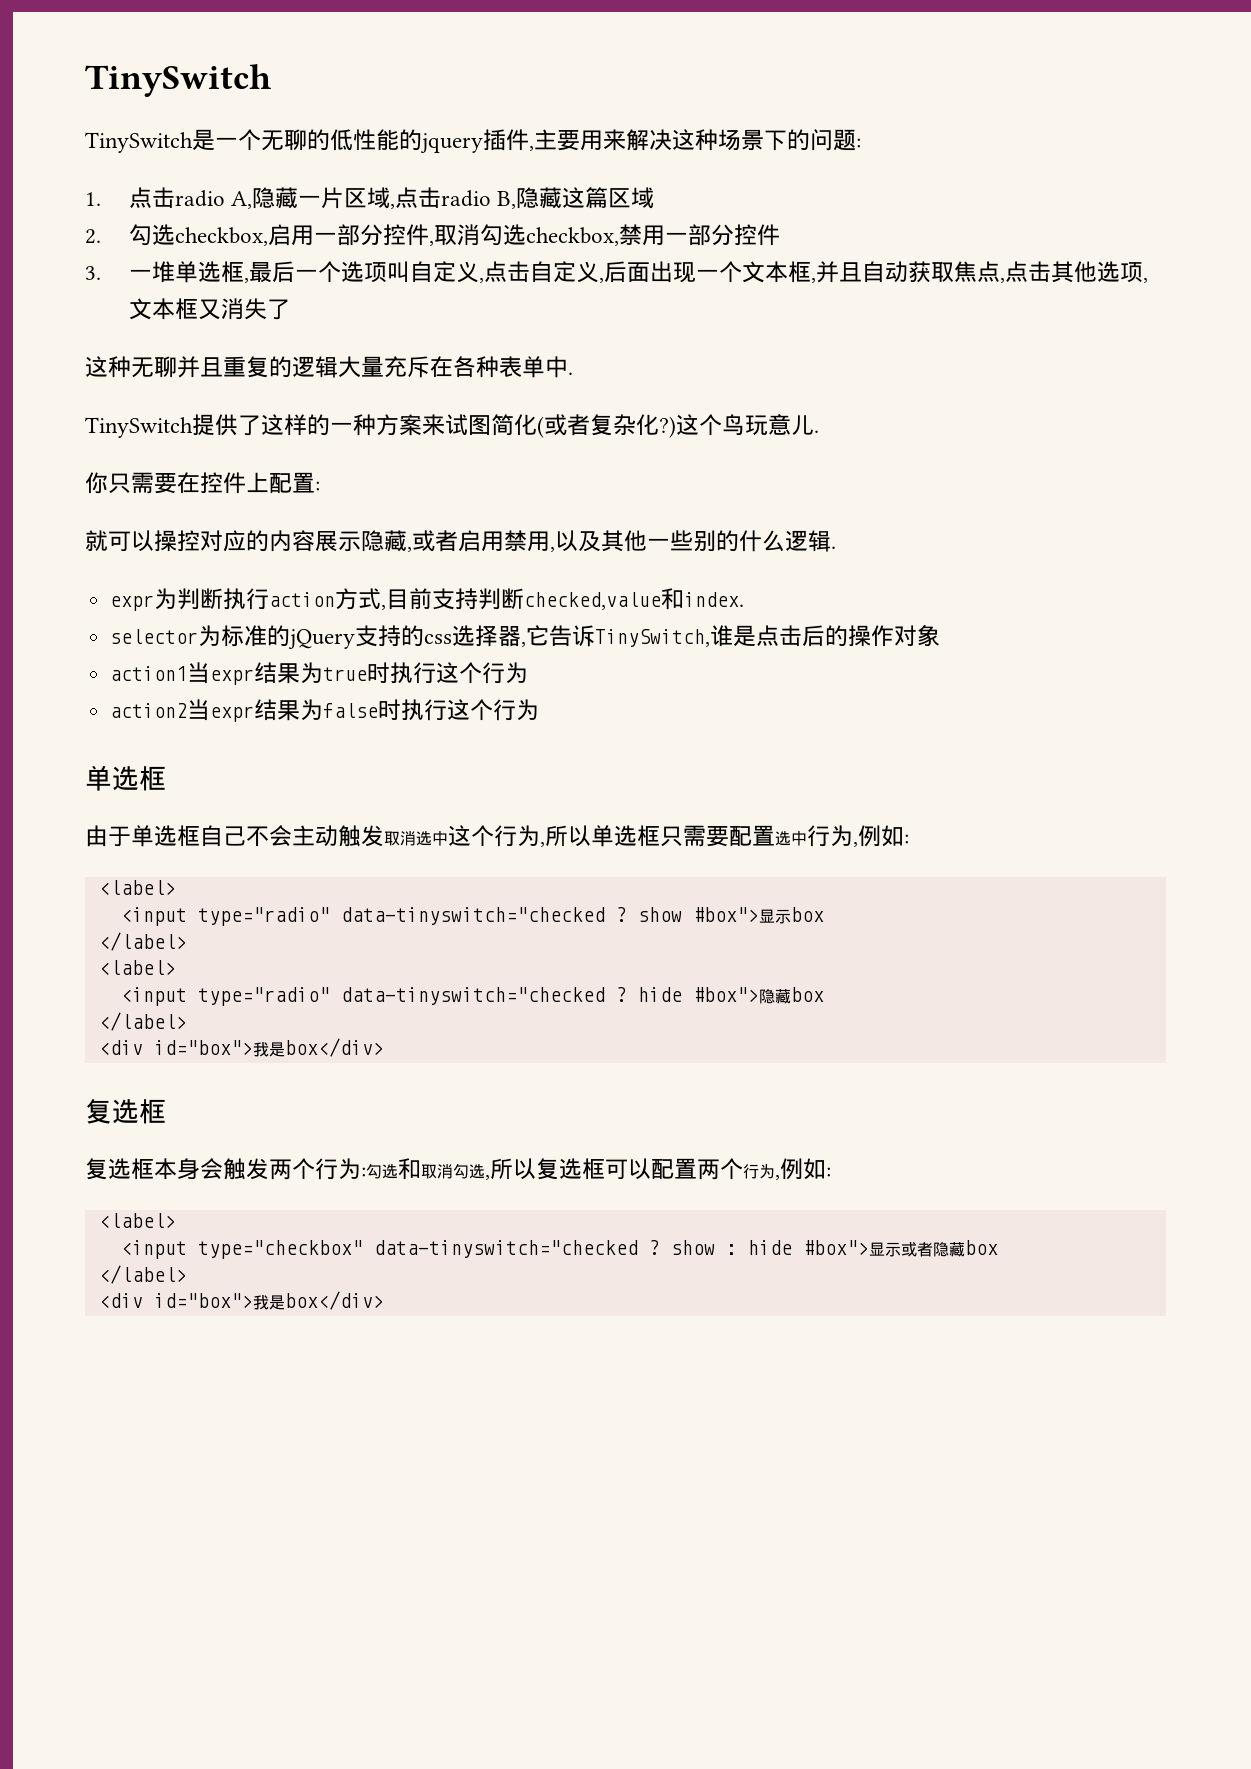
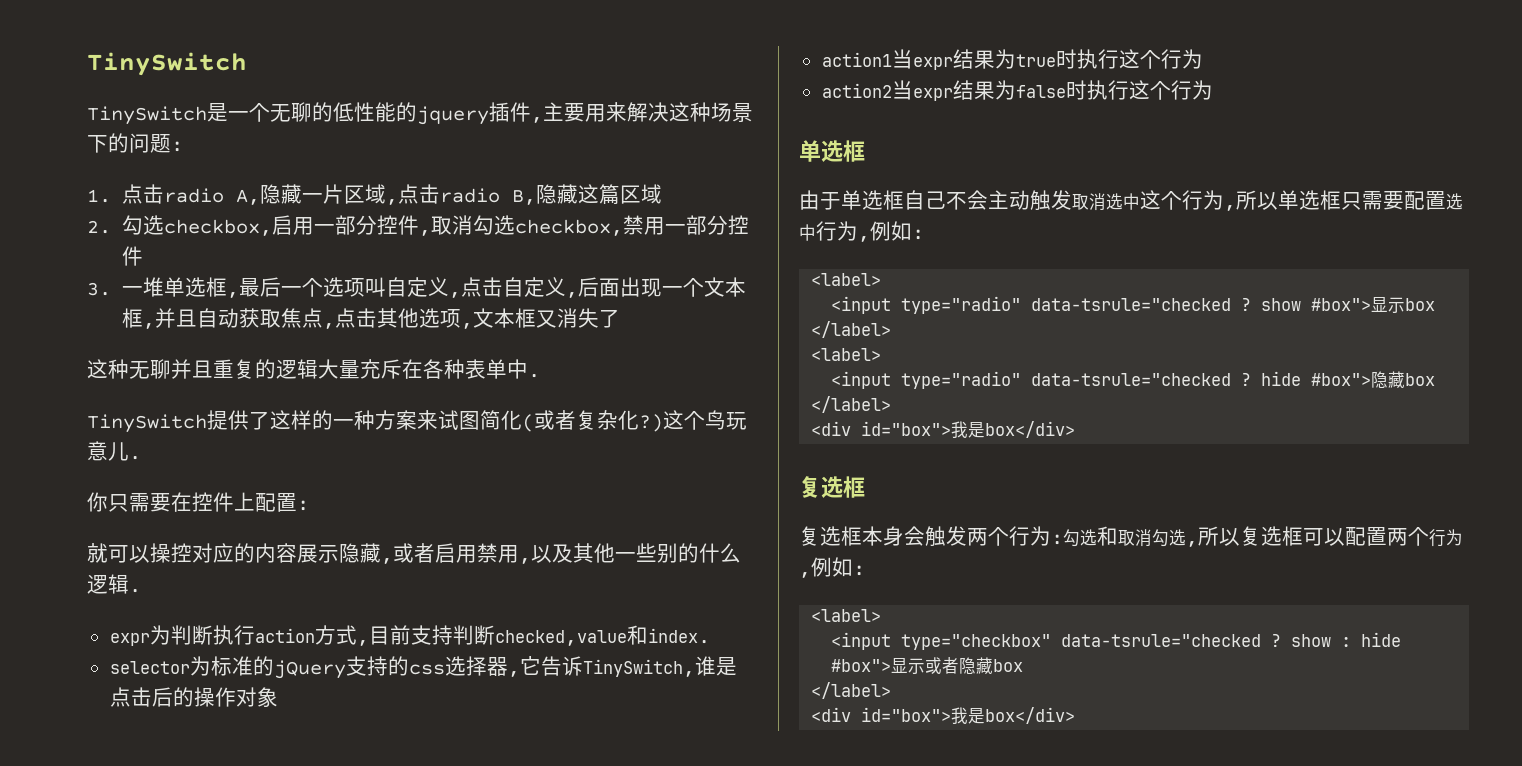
- <input type="radio" data-tinyswitch="checked ? show #box">显示box
+ <input type="radio" data-tsrule="checked ? show #box">显示box
- <input type="radio" data-tinyswitch="checked ? hide #box">隐藏box
+ <input type="radio" data-tsrule="checked ? hide #box">隐藏box
- <input type="checkbox" data-tinyswitch="checked ? show : hide #box">显示或者隐藏box
+ <input type="checkbox" data-tsrule="checked ? show : hide #box">显示或者隐藏box

